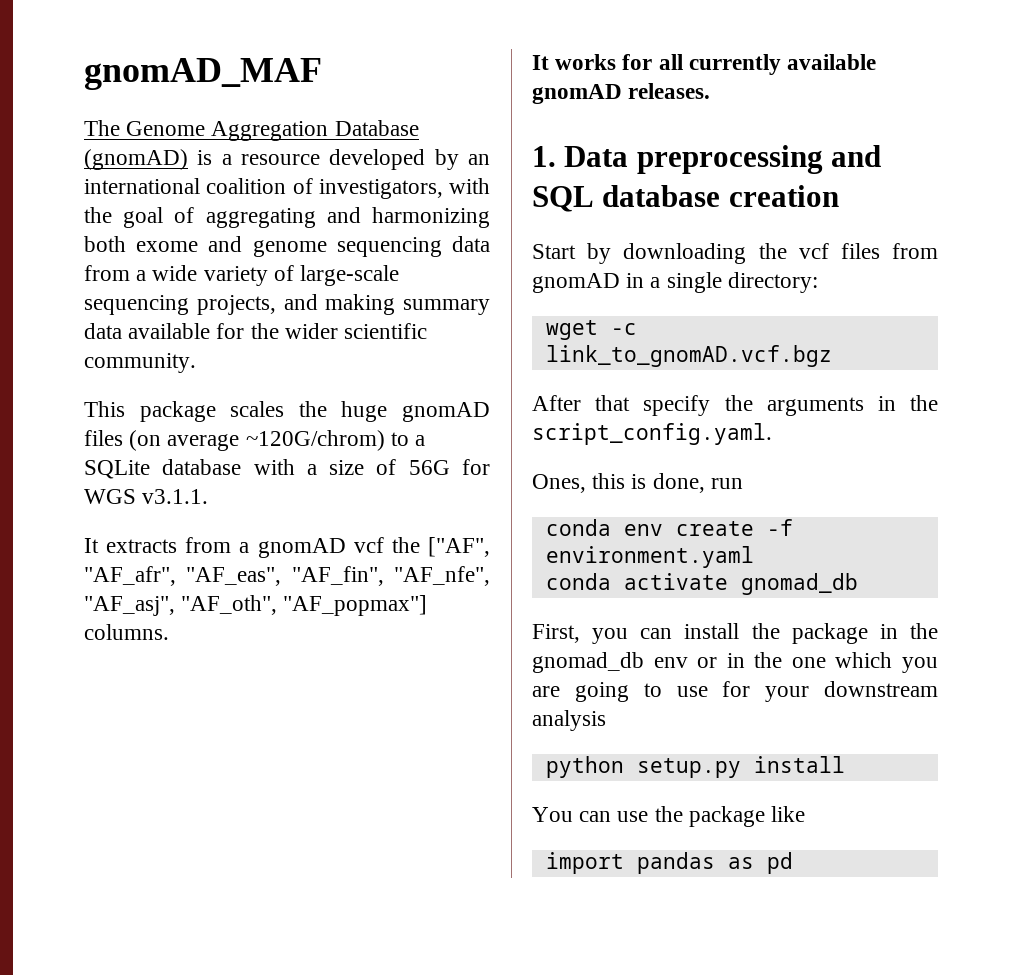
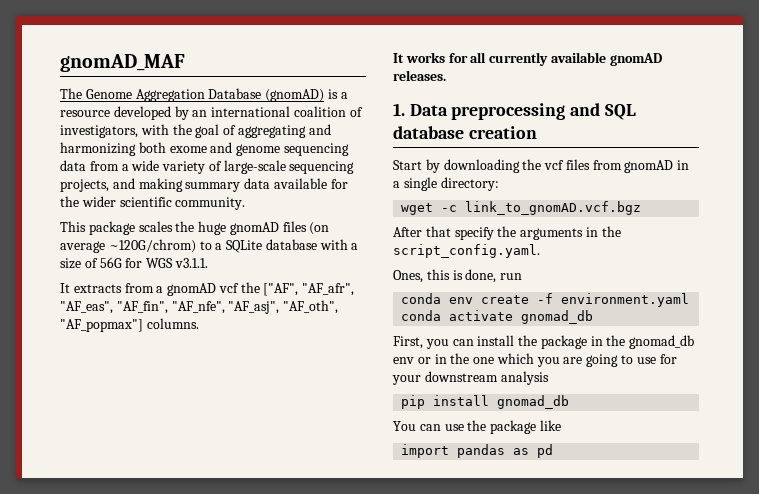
- python setup.py install
+ pip install gnomad_db

